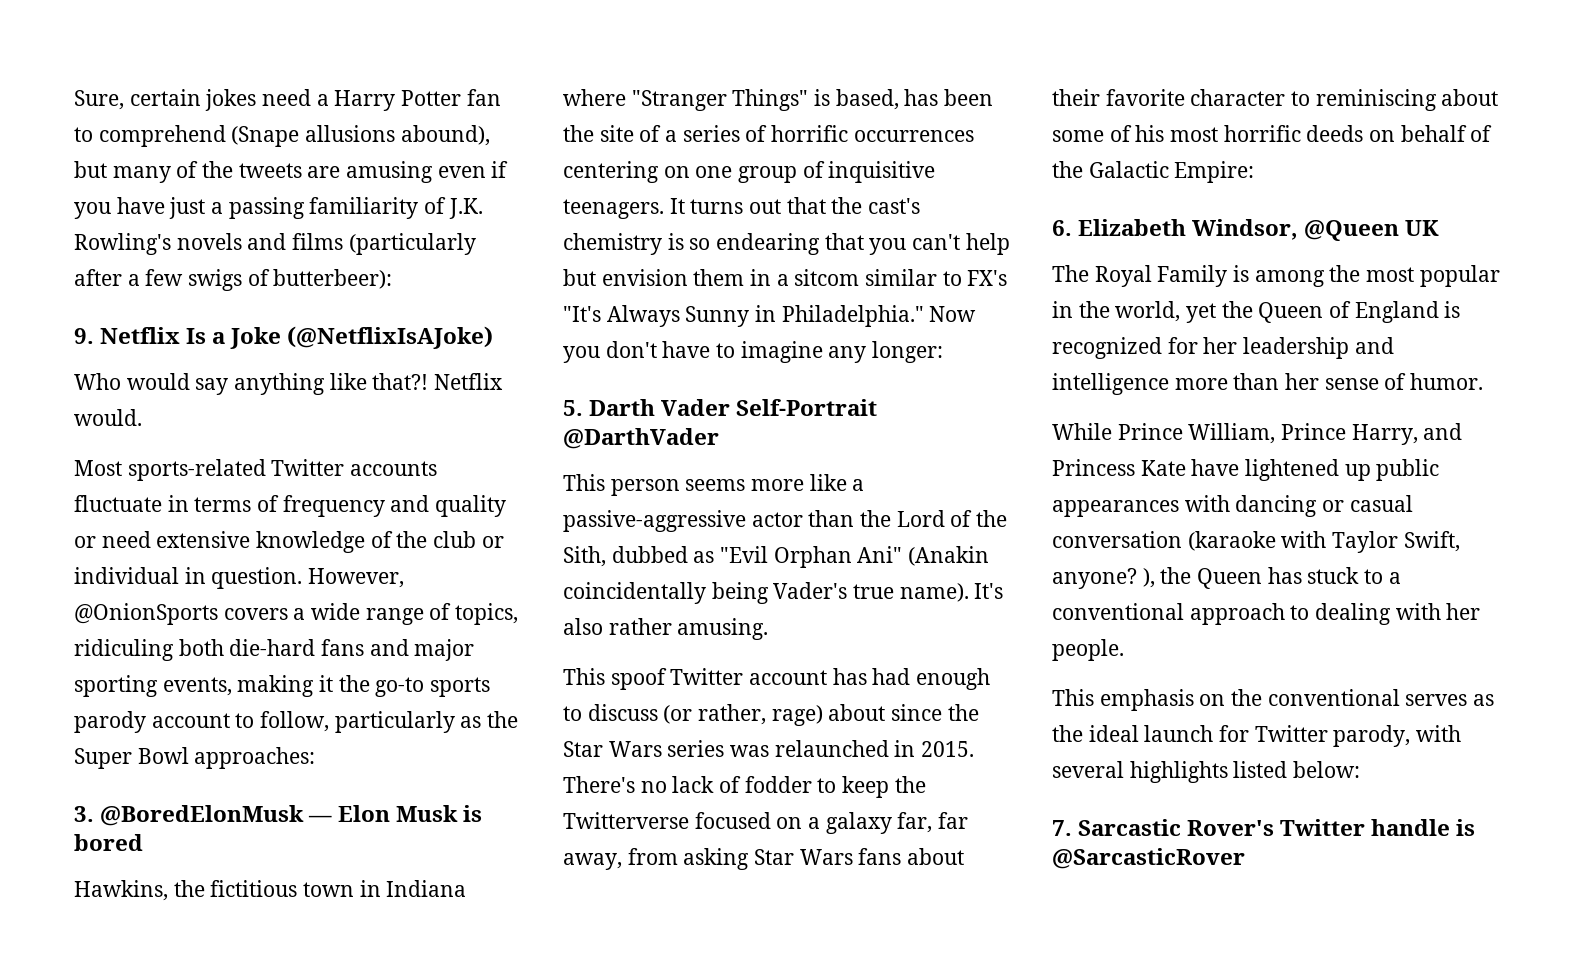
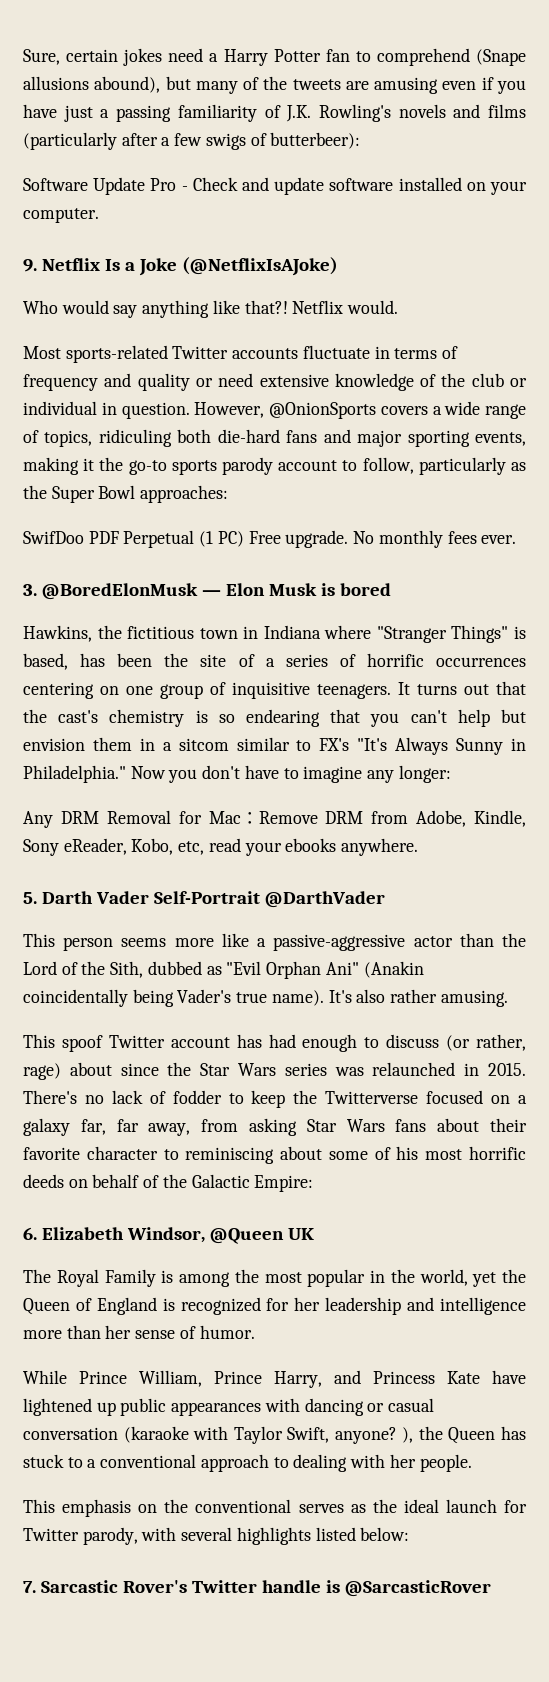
+ Software Update Pro - Check and update software installed on your computer.
+ SwifDoo PDF Perpetual (1 PC) Free upgrade. No monthly fees ever.
+ Any DRM Removal for Mac：Remove DRM from Adobe, Kindle, Sony eReader, Kobo, etc, read your ebooks anywhere.

